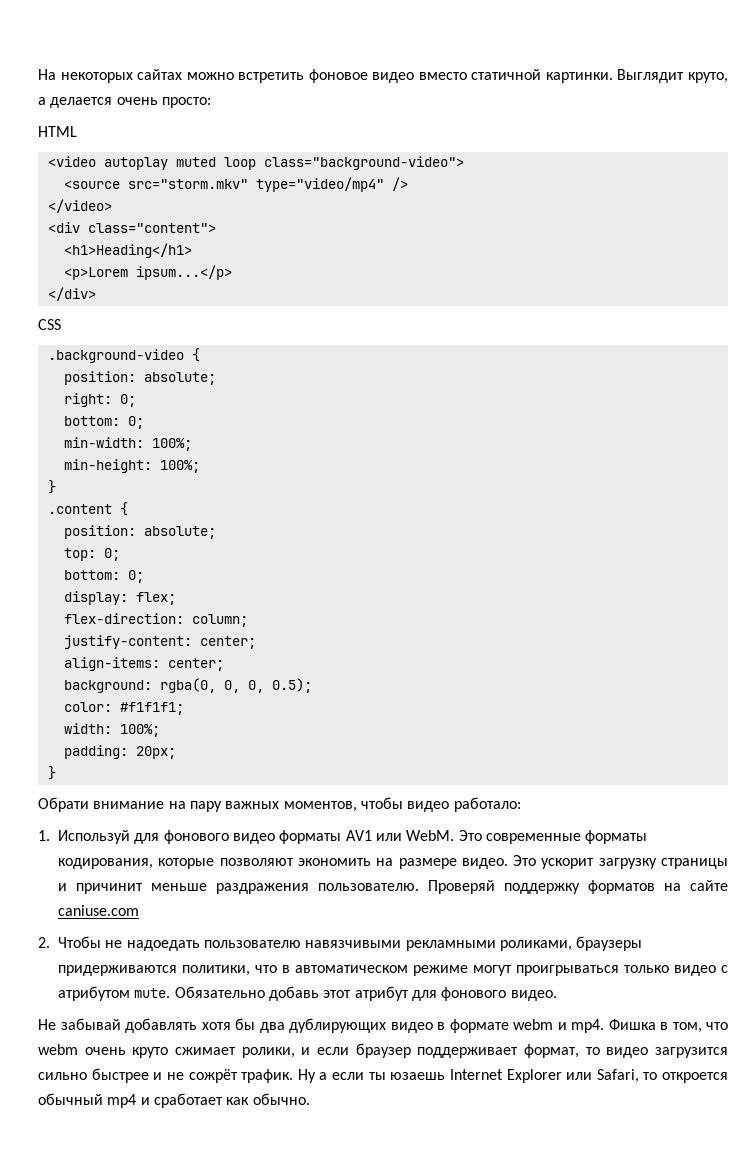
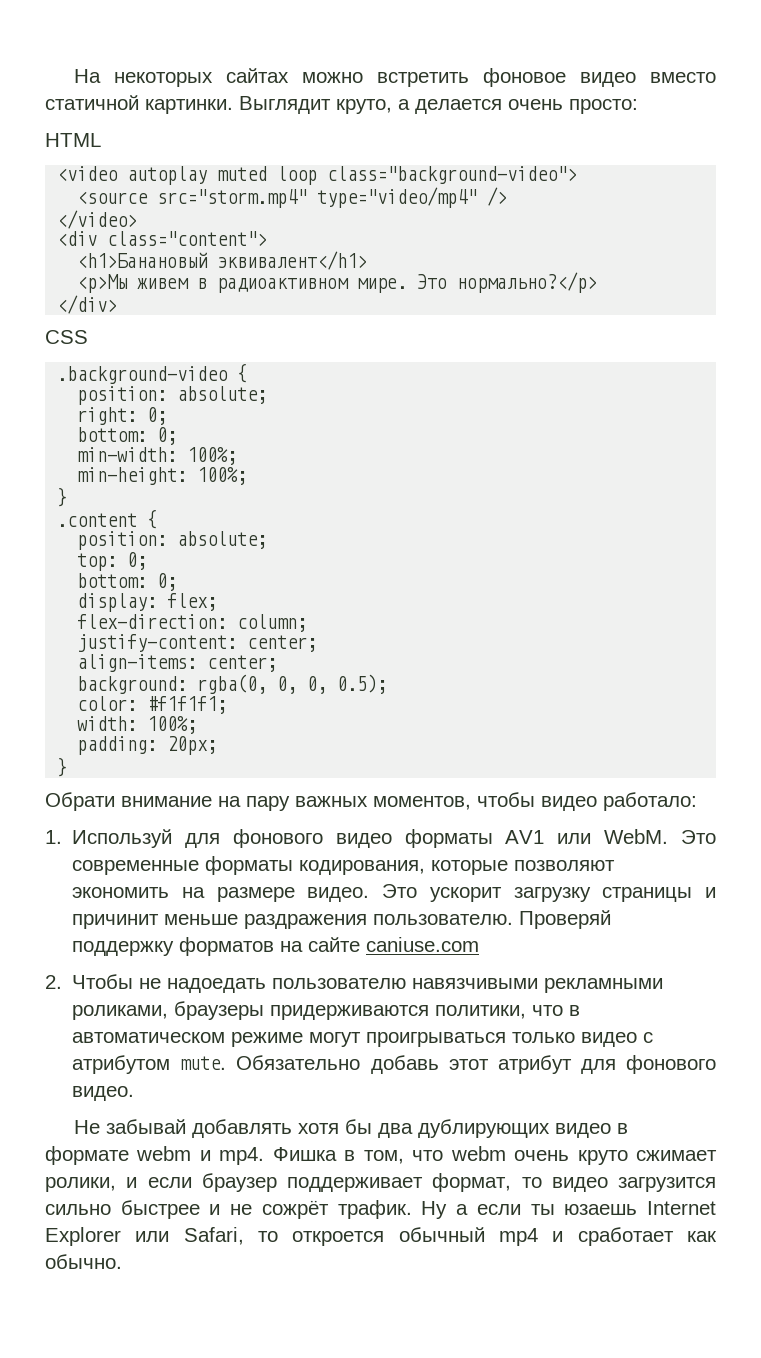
- <source src="storm.mkv" type="video/mp4" />
+ <source src="storm.mp4" type="video/mp4" />
- <h1>Heading</h1>
- <p>Lorem ipsum...</p>
+ <h1>Банановый эквивалент</h1>
+ <p>Мы живем в радиоактивном мире. Это нормально?</p>

